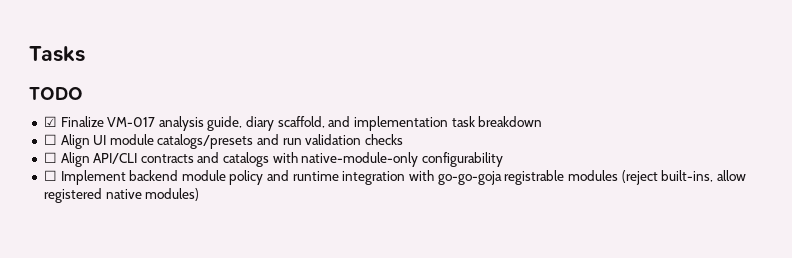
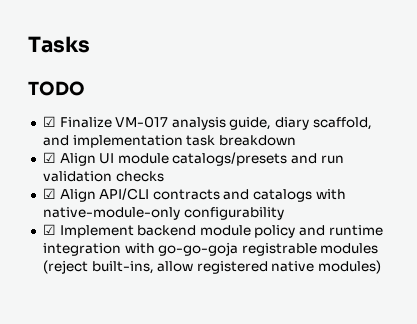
- ☐ Align UI module catalogs/presets and run validation checks
+ ☑ Align UI module catalogs/presets and run validation checks
- ☐ Align API/CLI contracts and catalogs with native-module-only configurability
+ ☑ Align API/CLI contracts and catalogs with native-module-only configurability
- ☐ Implement backend module policy and runtime integration with go-go-goja registrable modules (reject built-ins, allow registered native modules)
+ ☑ Implement backend module policy and runtime integration with go-go-goja registrable modules (reject built-ins, allow registered native modules)

